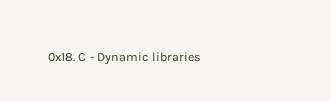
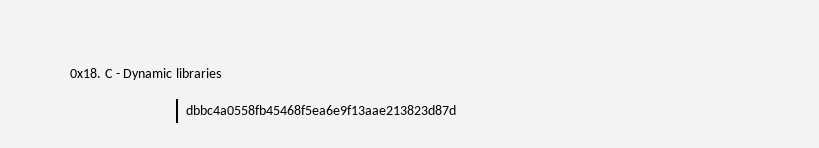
+ dbbc4a0558fb45468f5ea6e9f13aae213823d87d

